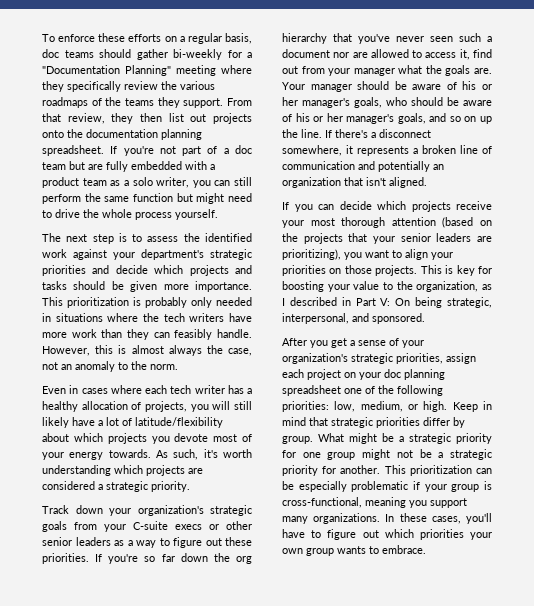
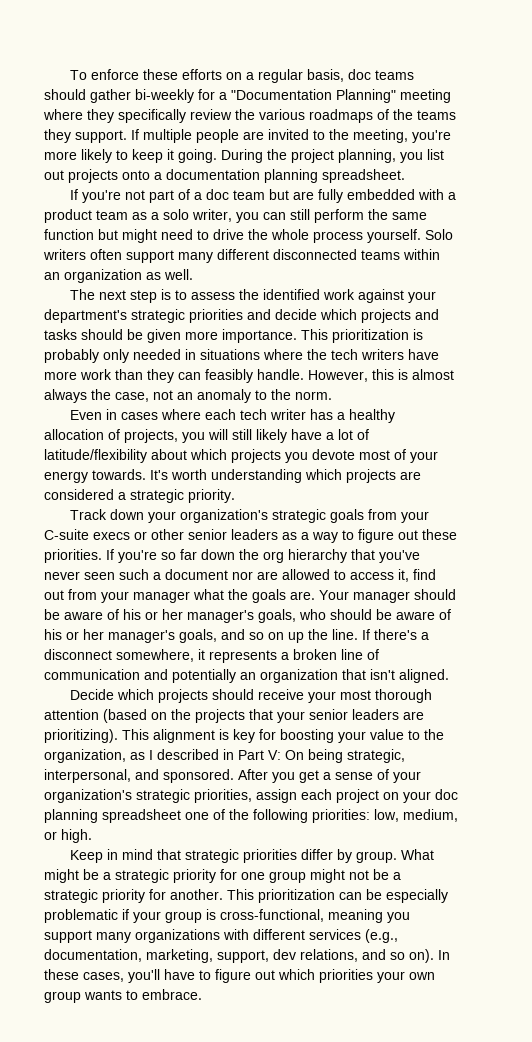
- From that review, they then list out projects onto the documentation planning spreadsheet. If you're not part of a doc team but are fully embedded with a product team as a solo writer, you can still perform the same function but might need to drive the whole process yourself.
+ If multiple people are invited to the meeting, you're more likely to keep it going. During the project planning, you list out projects onto a documentation planning spreadsheet.
+ If you're not part of a doc team but are fully embedded with a product team as a solo writer, you can still perform the same function but might need to drive the whole process yourself. Solo writers often support many different disconnected teams within an organization as well.
- As such, it's worth understanding which projects are considered a strategic priority.
+ It's worth understanding which projects are considered a strategic priority.
- If you can decide which projects receive your most thorough attention (based on the projects that your senior leaders are prioritizing), you want to align your priorities on those projects. This is key for boosting your value to the organization, as I described in Part V:
+ Decide which projects should receive your most thorough attention (based on the projects that your senior leaders are prioritizing). This alignment is key for boosting your value to the organization, as I described in Part V:
- On being strategic, interpersonal, and sponsored.
- After you get a sense of your organization's strategic priorities, assign each project on your doc planning spreadsheet one of the following priorities:
+ On being strategic, interpersonal, and sponsored. After you get a sense of your organization's strategic priorities, assign each project on your doc planning spreadsheet one of the following priorities:
- low, medium, or high. Keep in mind that strategic priorities differ by group.
+ low, medium, or high.
+ Keep in mind that strategic priorities differ by group.
- This prioritization can be especially problematic if your group is cross-functional, meaning you support many organizations.
+ This prioritization can be especially problematic if your group is cross-functional, meaning you support many organizations with different services (e.g., documentation, marketing, support, dev relations, and so on).

